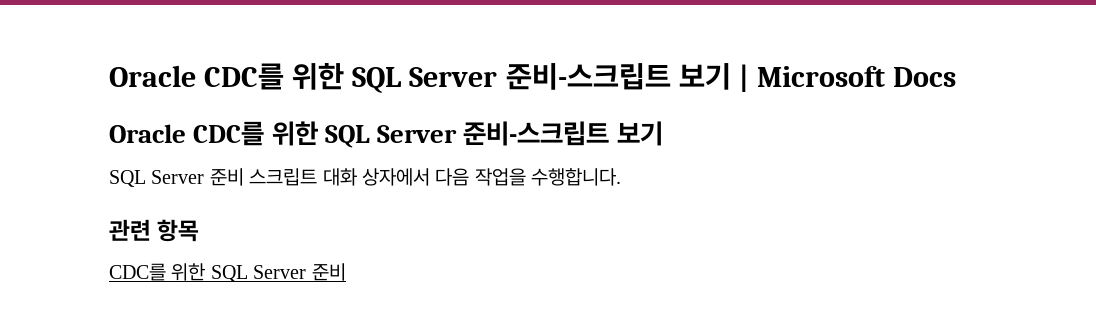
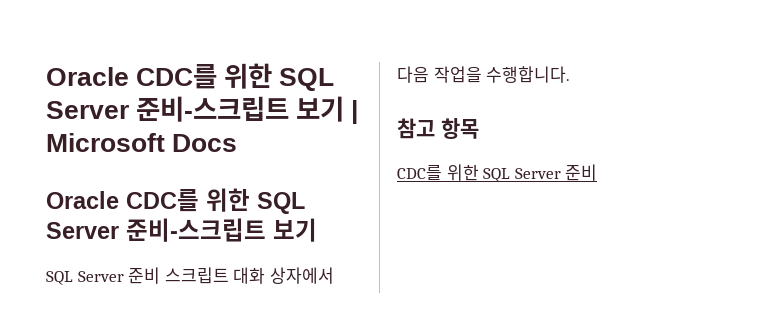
- 관련 항목
+ 참고 항목

